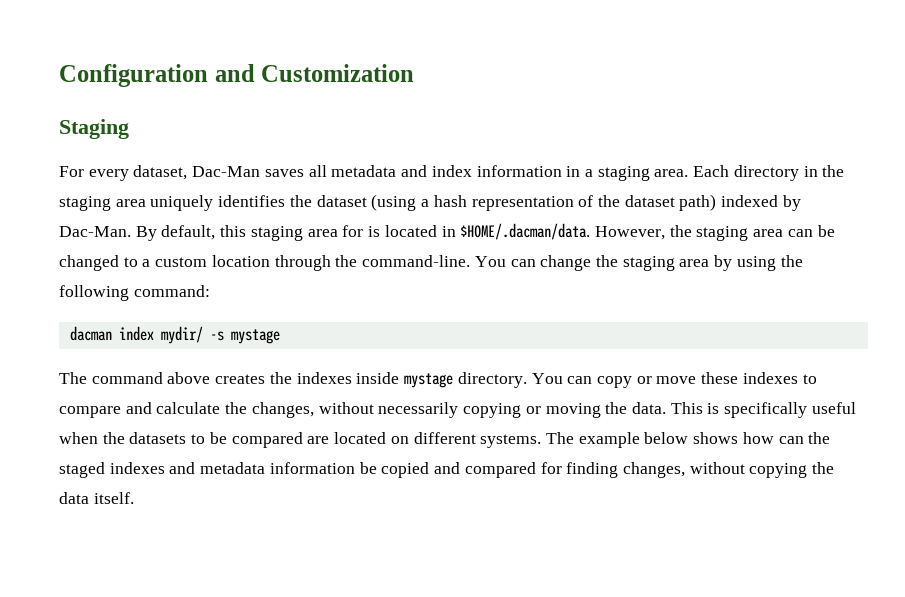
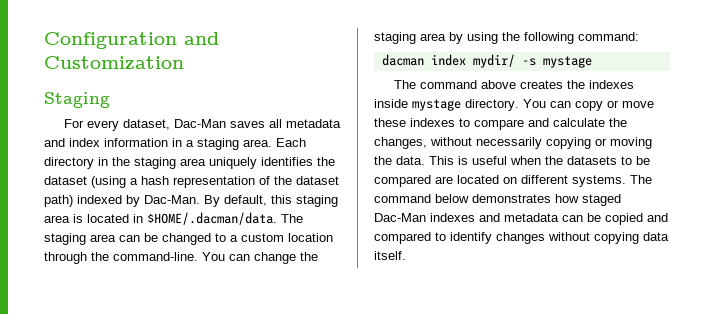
- By default, this staging area for is located in $HOME/.dacman/data. However, the staging area can be changed to a custom location through the command-line.
+ By default, this staging area is located in $HOME/.dacman/data. The staging area can be changed to a custom location through the command-line.
- This is specifically useful when the datasets to be compared are located on different systems.
+ This is useful when the datasets to be compared are located on different systems.
- The example below shows how can the staged indexes and metadata information be copied and compared for finding changes, without copying the data itself.
+ The command below demonstrates how staged Dac-Man indexes and metadata can be copied and compared to identify changes without copying data itself.

